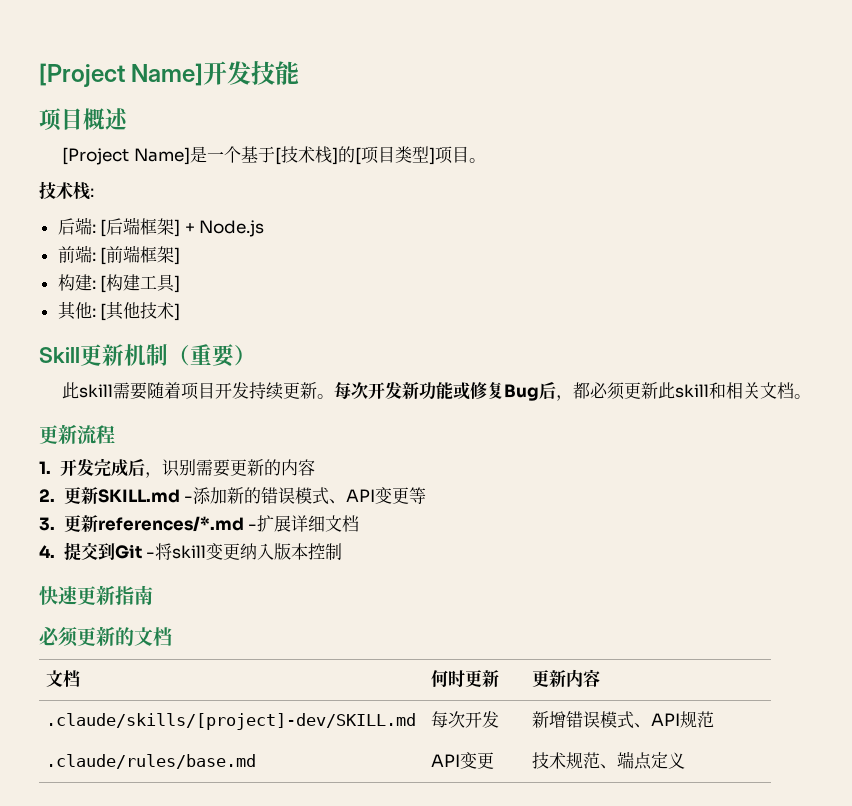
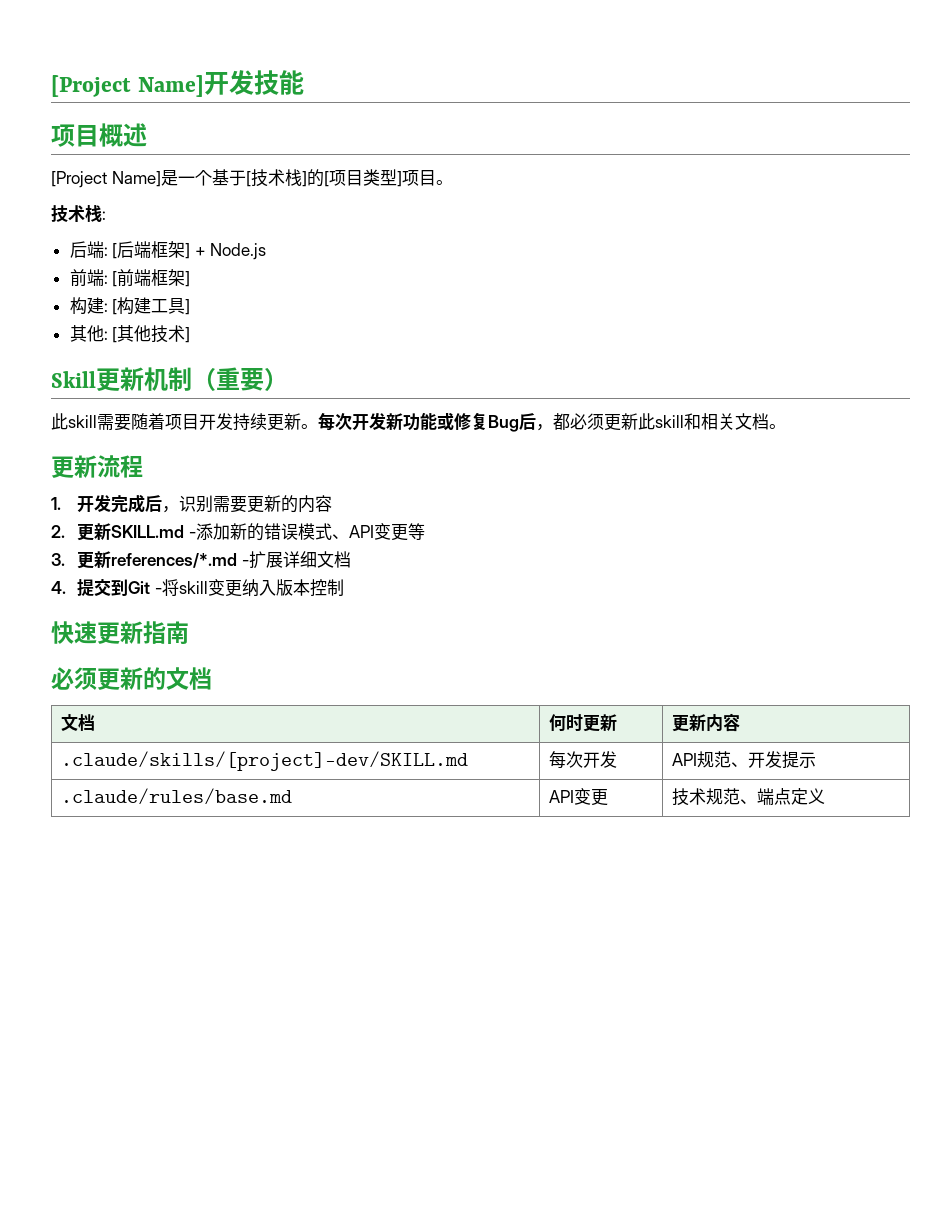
- .claude/skills/[project]-dev/SKILL.md | 每次开发 | 新增错误模式、API规范
+ .claude/skills/[project]-dev/SKILL.md | 每次开发 | API规范、开发提示

